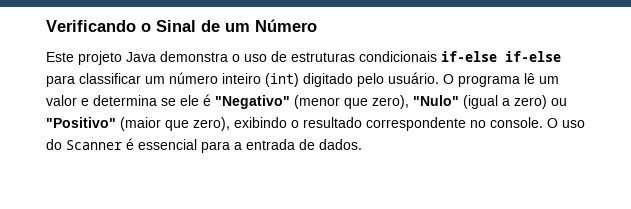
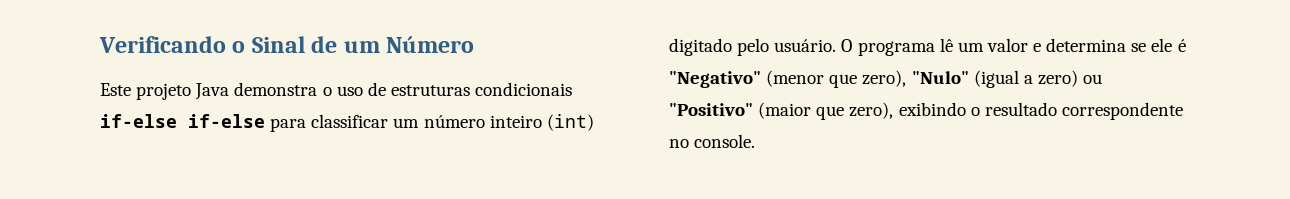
- O uso do Scanner é essencial para a entrada de dados.

